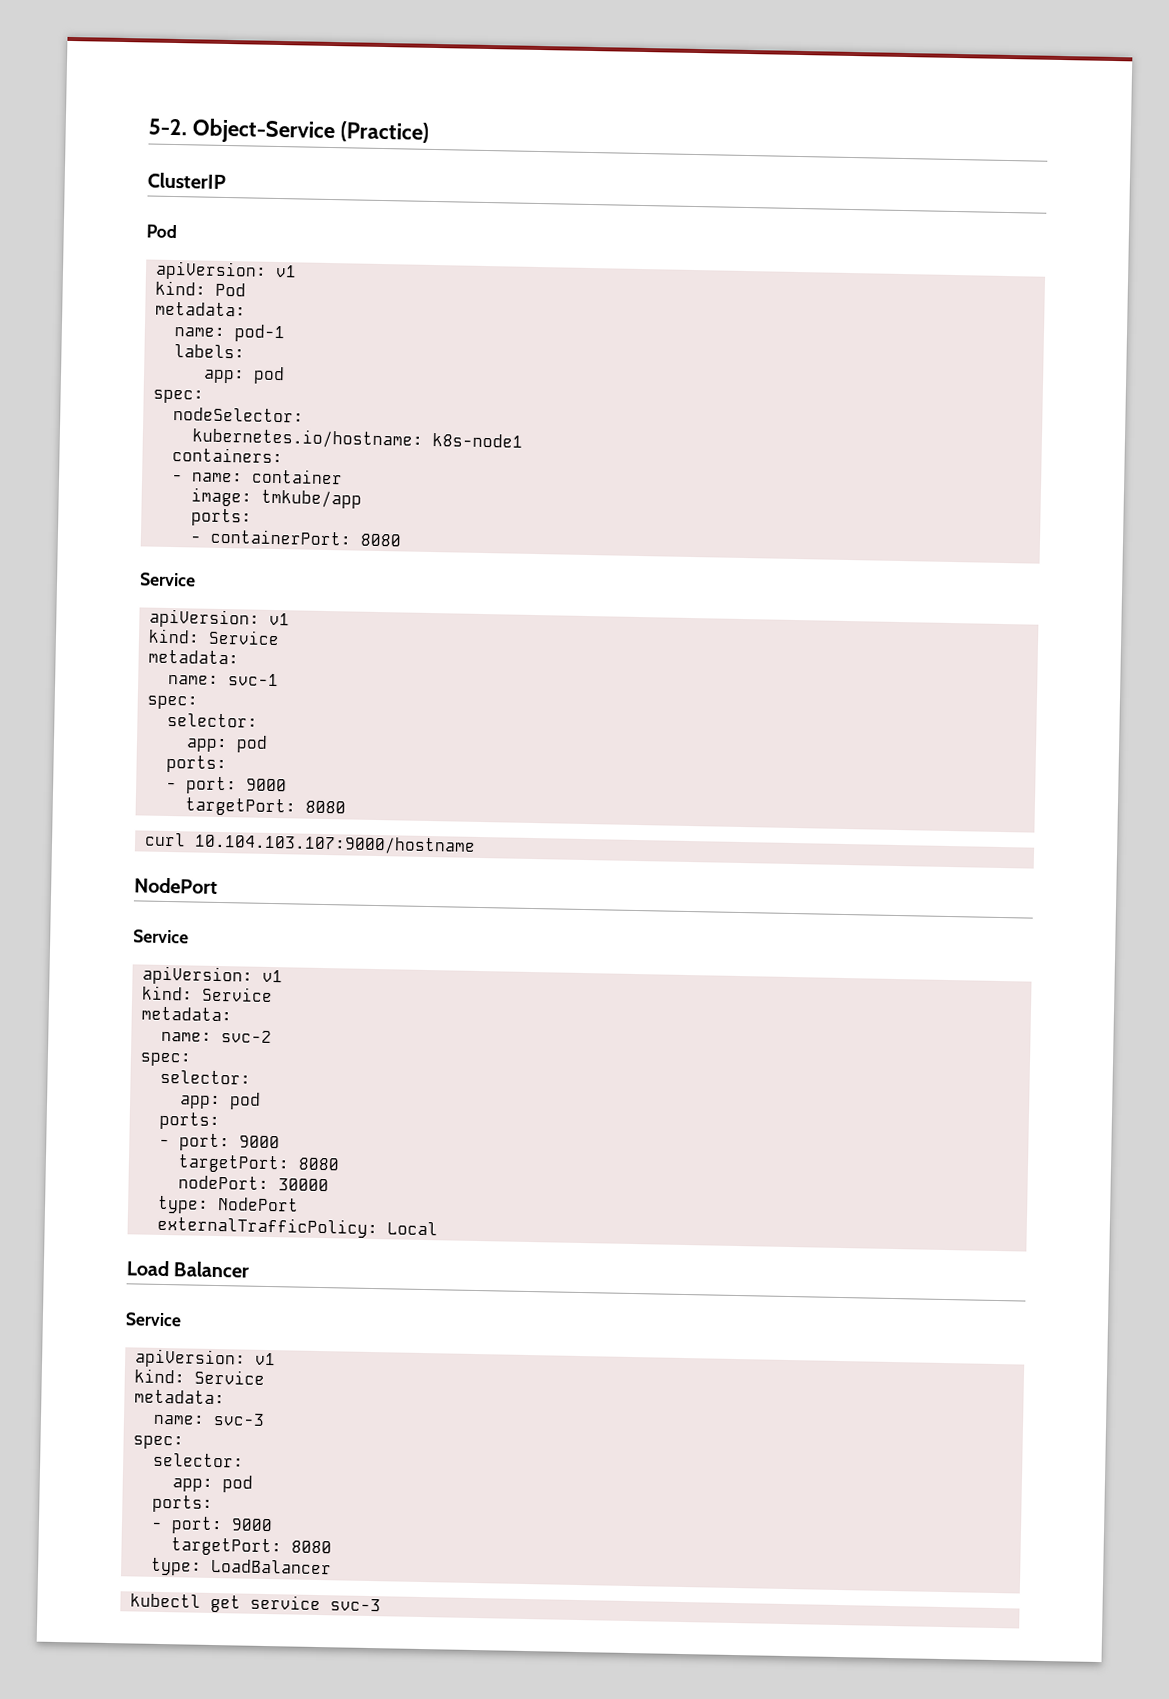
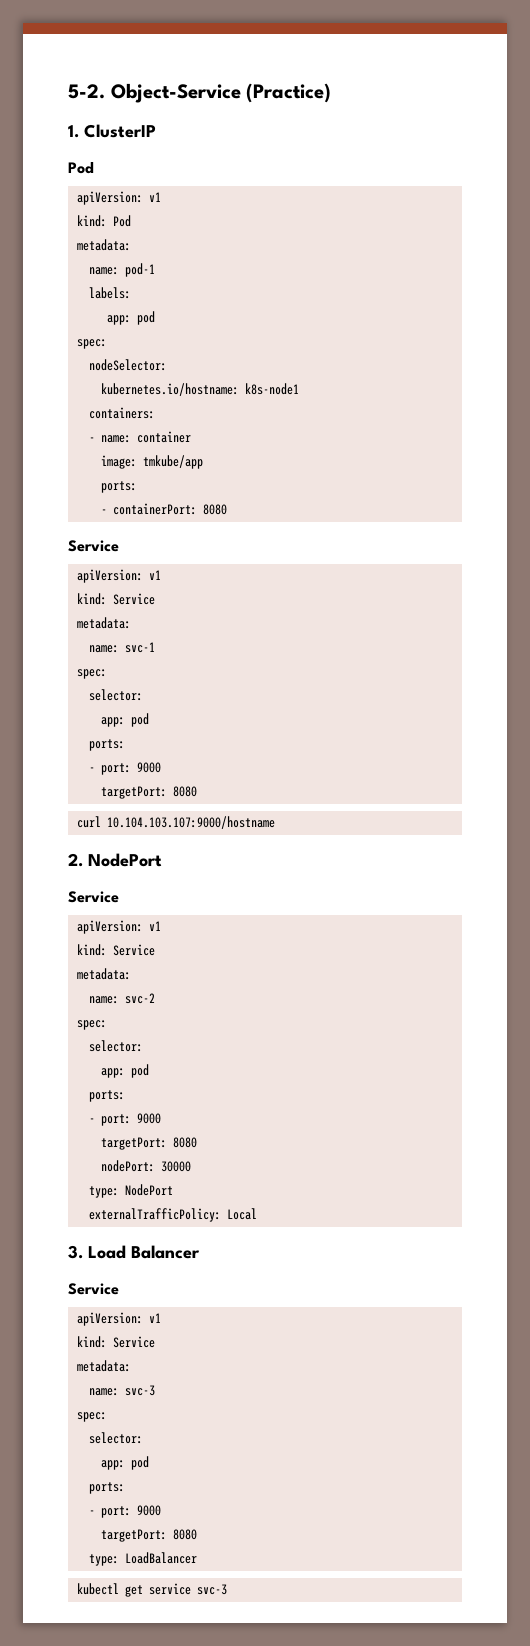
- ClusterIP
+ 1. ClusterIP
  curl 10.104.103.107:9000/hostname
- NodePort
+ 2. NodePort
- Load Balancer
+ 3. Load Balancer

